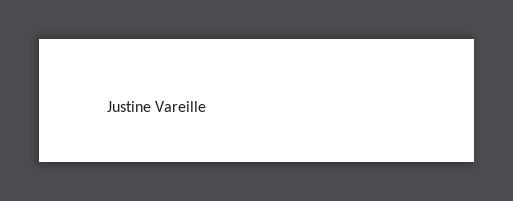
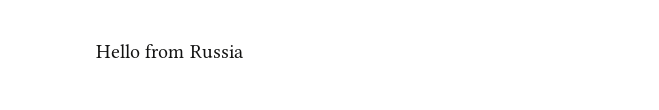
- Justine Vareille
+ Hello from Russia

